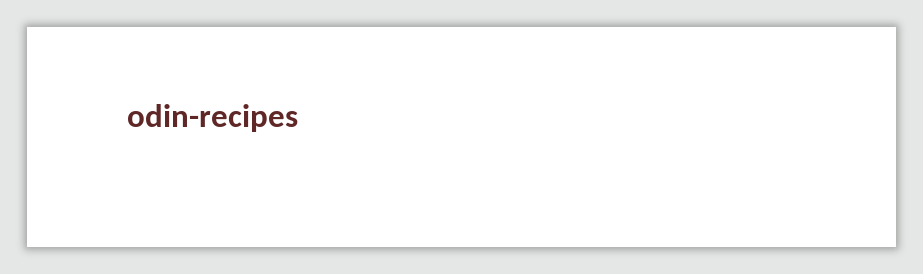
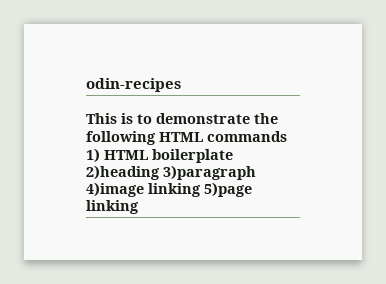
+ This is to demonstrate the following HTML commands 1) HTML boilerplate 2)heading 3)paragraph 4)image linking 5)page linking

